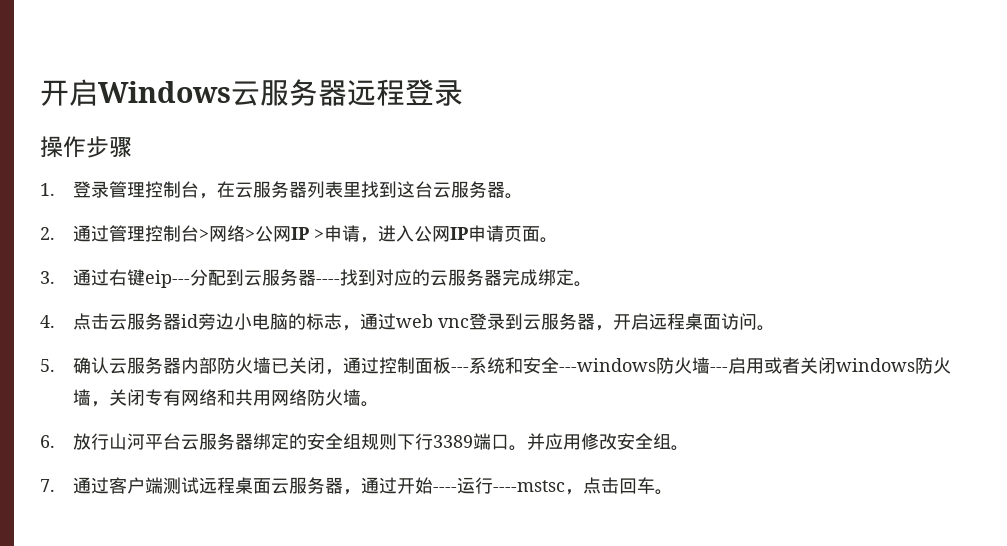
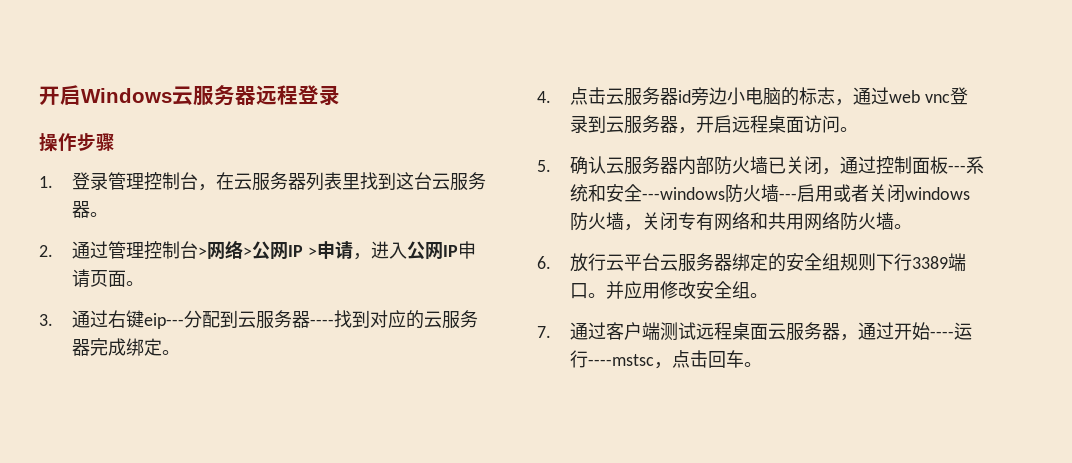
- 6.放行山河平台云服务器绑定的安全组规则下行3389端口。
+ 6.放行云平台云服务器绑定的安全组规则下行3389端口。

